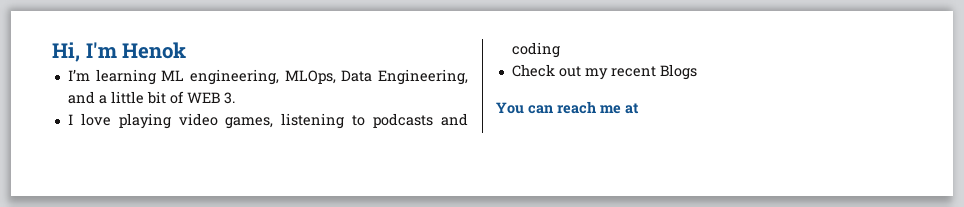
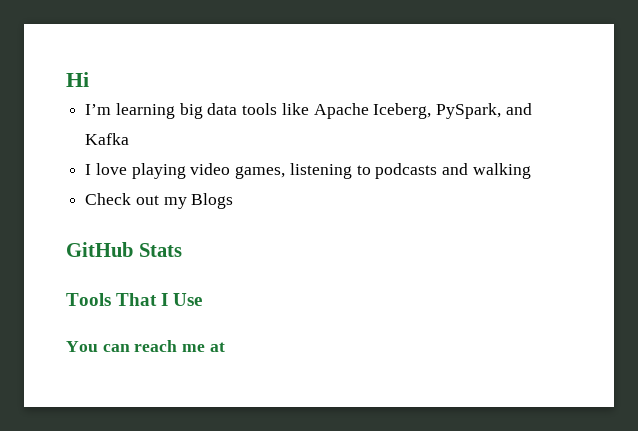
- Hi, I'm Henok
+ Hi
- I’m learning ML engineering, MLOps, Data Engineering, and a little bit of WEB 3.
+ I’m learning big data tools like Apache Iceberg, PySpark, and Kafka
- I love playing video games, listening to podcasts and coding
+ I love playing video games, listening to podcasts and walking
- Check out my recent Blogs
+ Check out my Blogs
+ GitHub Stats
+ Tools That I Use

